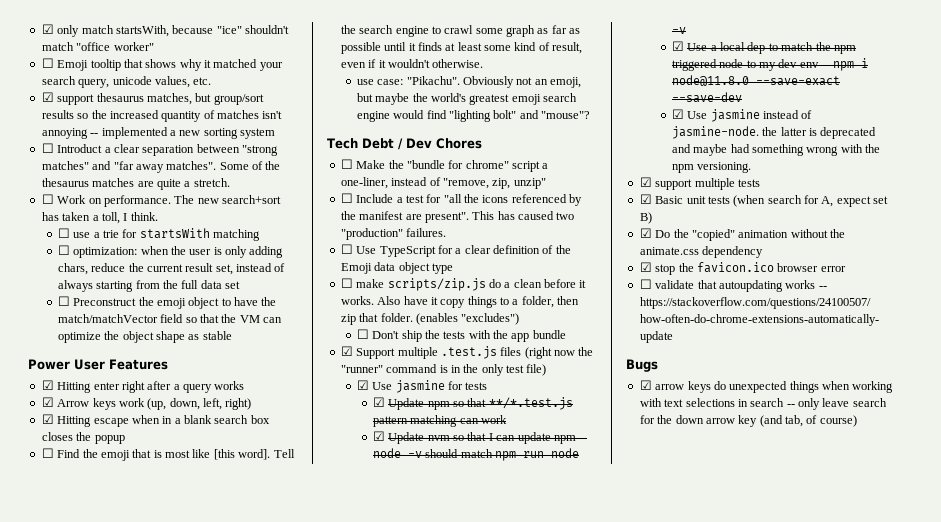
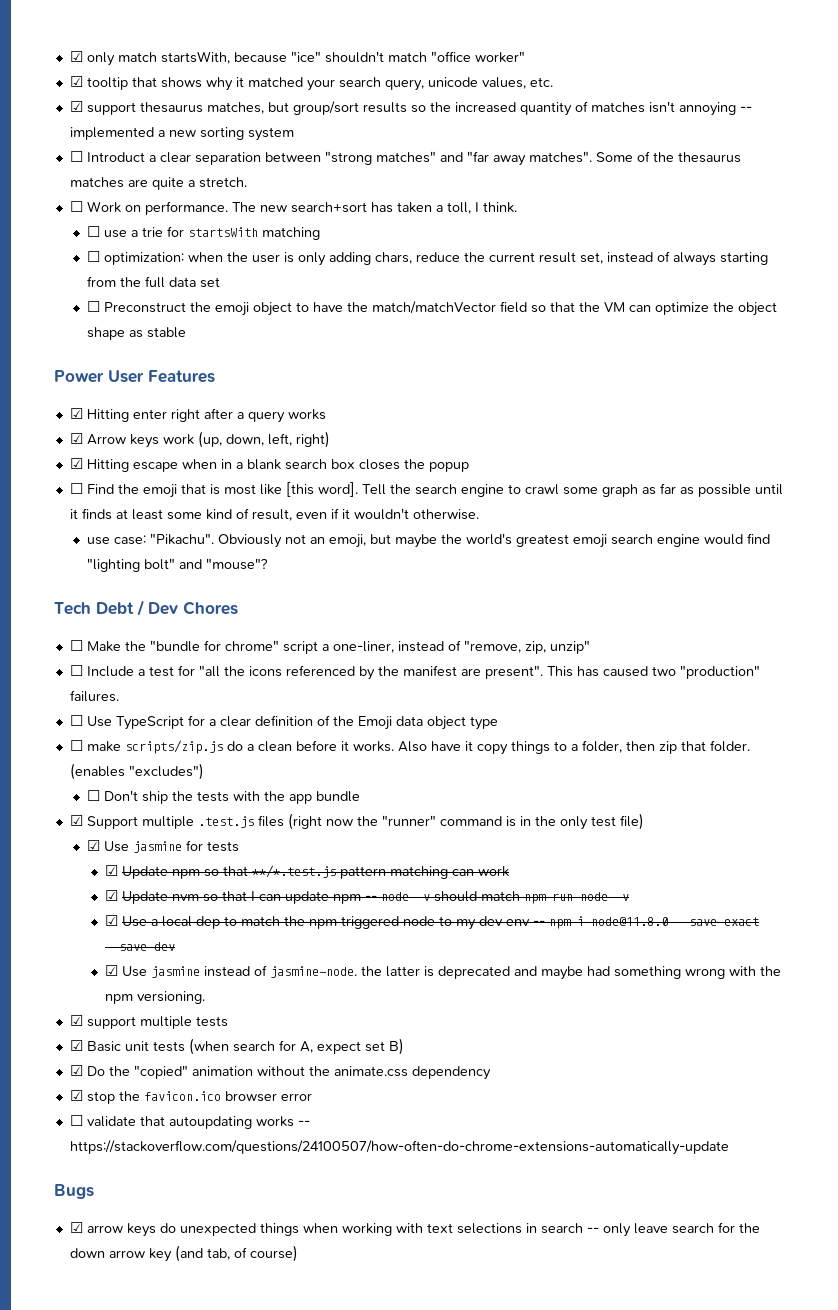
- ☐ Emoji tooltip that shows why it matched your search query, unicode values, etc.
+ ☑ tooltip that shows why it matched your search query, unicode values, etc.

